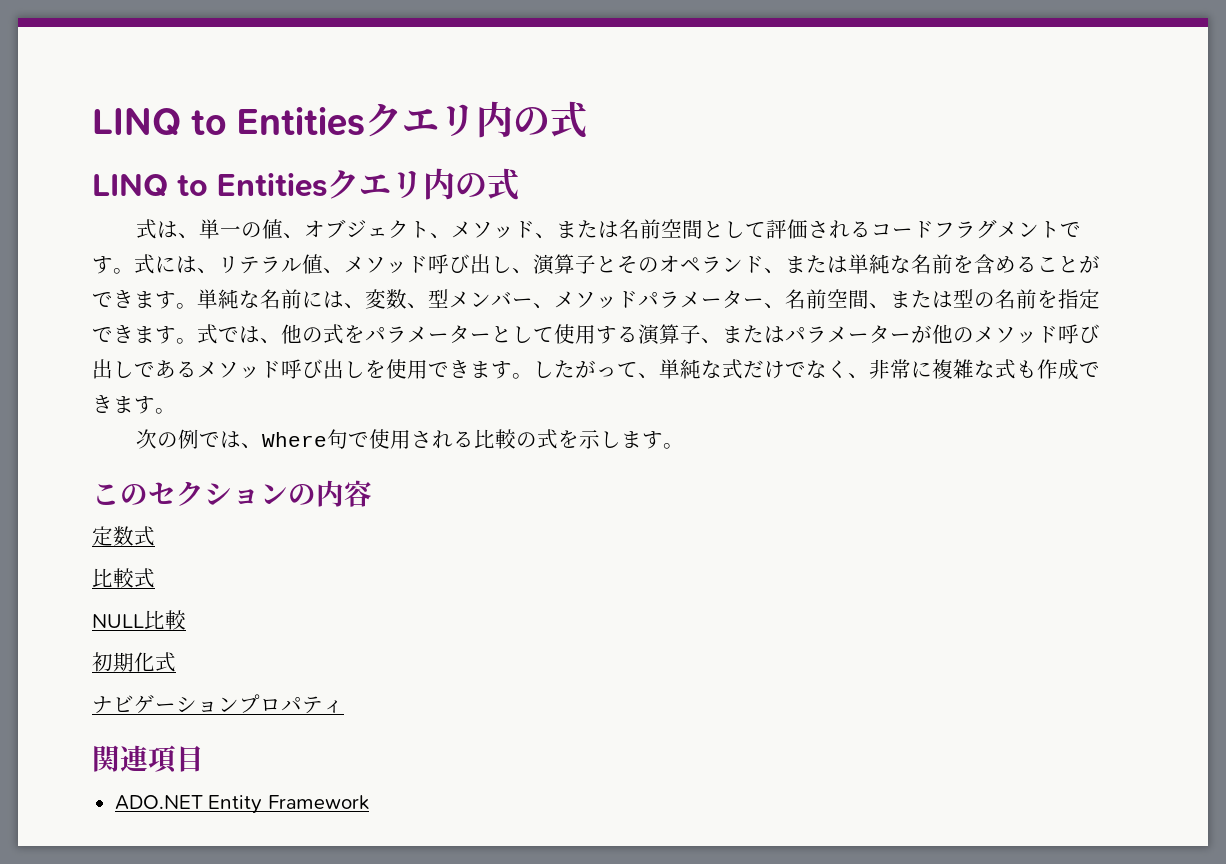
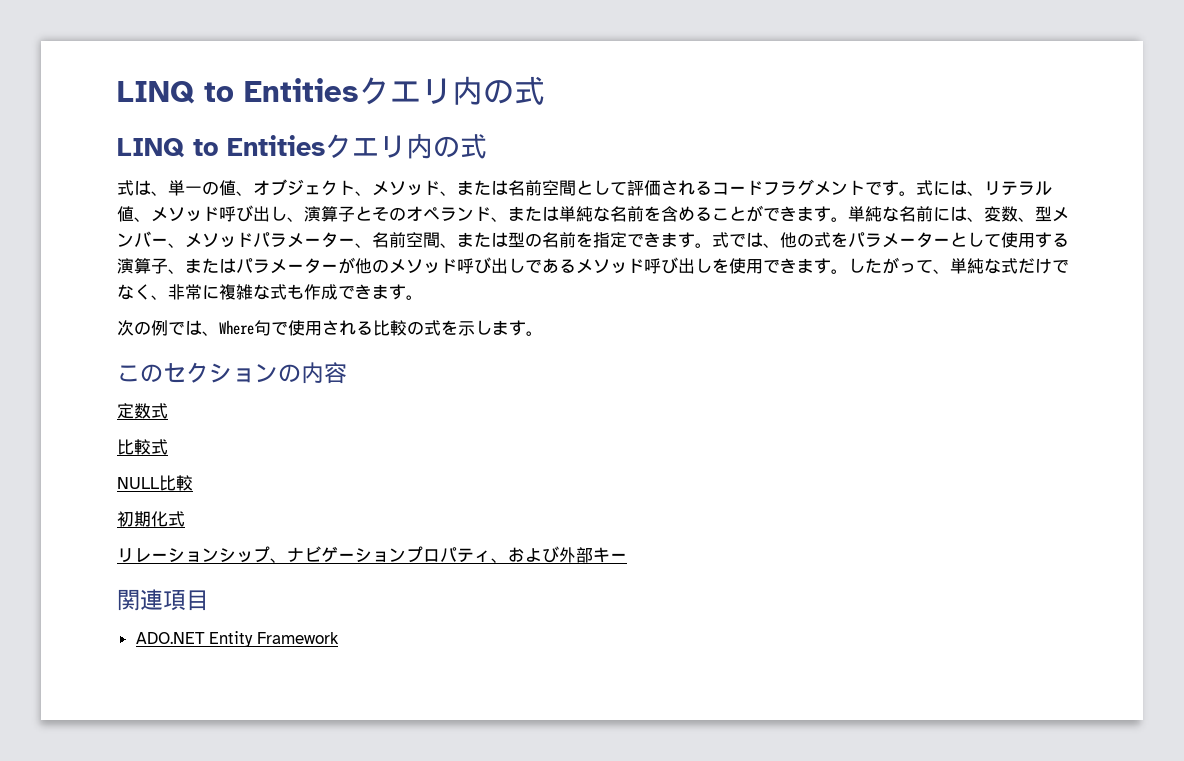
- ナビゲーションプロパティ
+ リレーションシップ、ナビゲーションプロパティ、および外部キー

